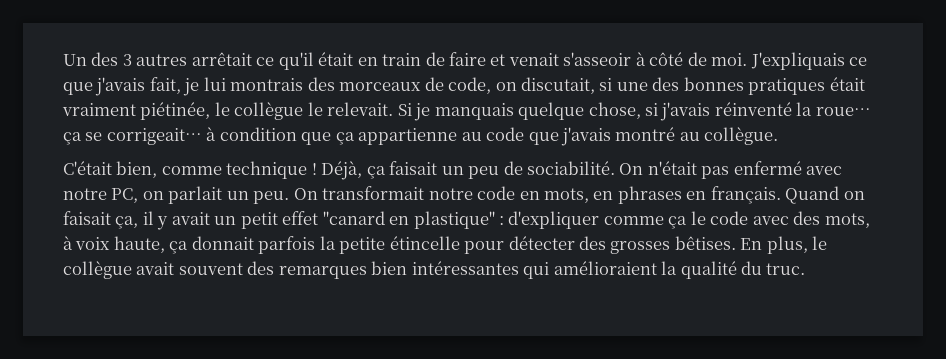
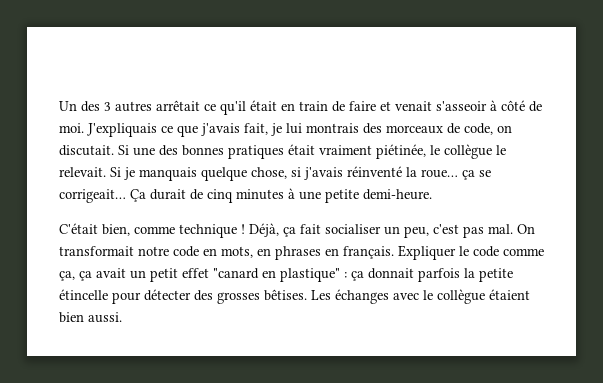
- J'expliquais ce que j'avais fait, je lui montrais des morceaux de code, on discutait, si une des bonnes pratiques était vraiment piétinée, le collègue le relevait.
+ J'expliquais ce que j'avais fait, je lui montrais des morceaux de code, on discutait. Si une des bonnes pratiques était vraiment piétinée, le collègue le relevait.
- Si je manquais quelque chose, si j'avais réinventé la roue… ça se corrigeait… à condition que ça appartienne au code que j'avais montré au collègue.
+ Si je manquais quelque chose, si j'avais réinventé la roue… ça se corrigeait… Ça durait de cinq minutes à une petite demi-heure.
- Déjà, ça faisait un peu de sociabilité. On n'était pas enfermé avec notre PC, on parlait un peu.
+ Déjà, ça fait socialiser un peu, c'est pas mal.
- Quand on faisait ça, il y avait un petit effet "canard en plastique" : d'expliquer comme ça le code avec des mots, à voix haute, ça donnait parfois la petite étincelle pour détecter des grosses bêtises.
+ Expliquer le code comme ça, ça avait un petit effet "canard en plastique" : ça donnait parfois la petite étincelle pour détecter des grosses bêtises.
- En plus, le collègue avait souvent des remarques bien intéressantes qui amélioraient la qualité du truc.
+ Les échanges avec le collègue étaient bien aussi.

